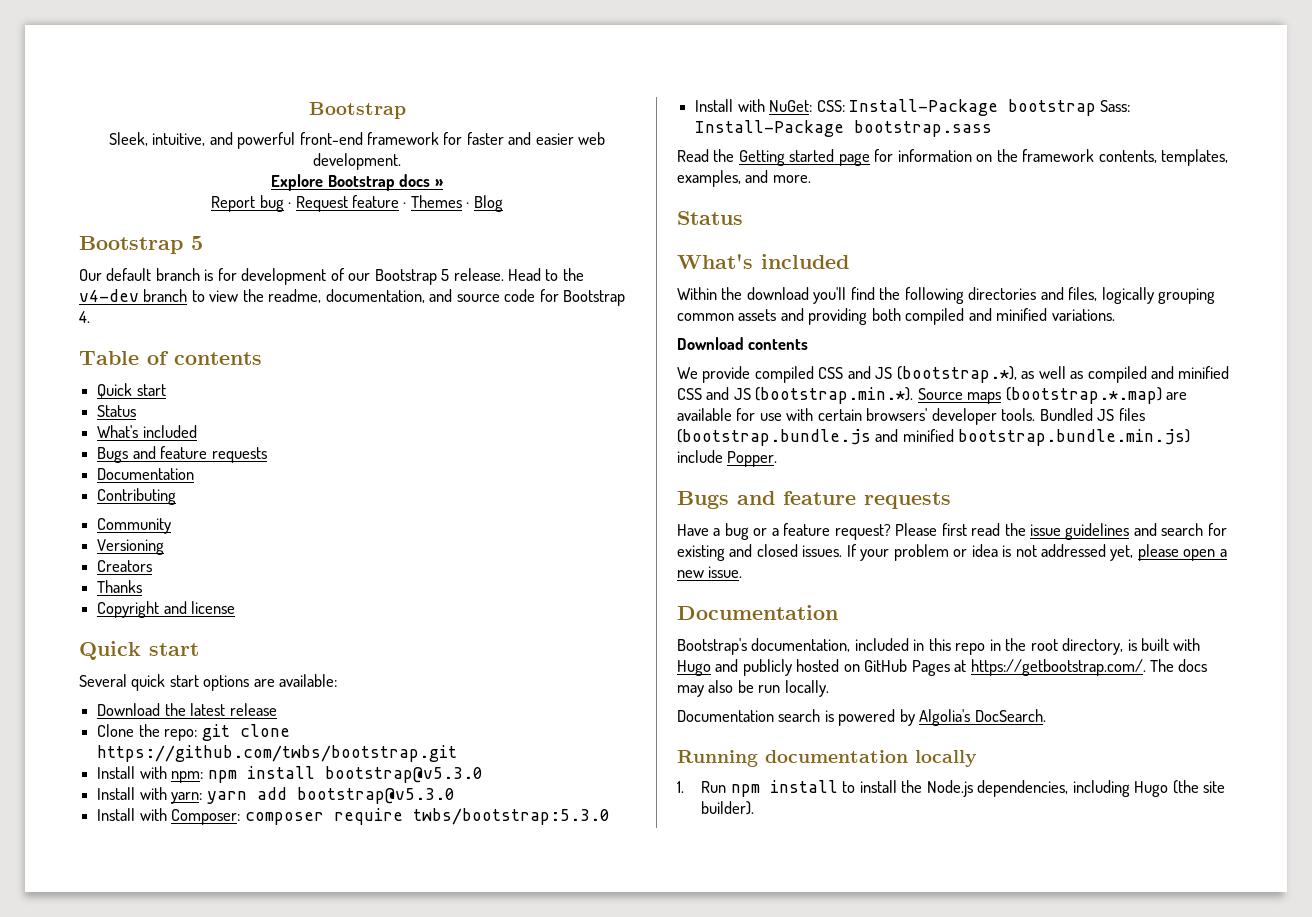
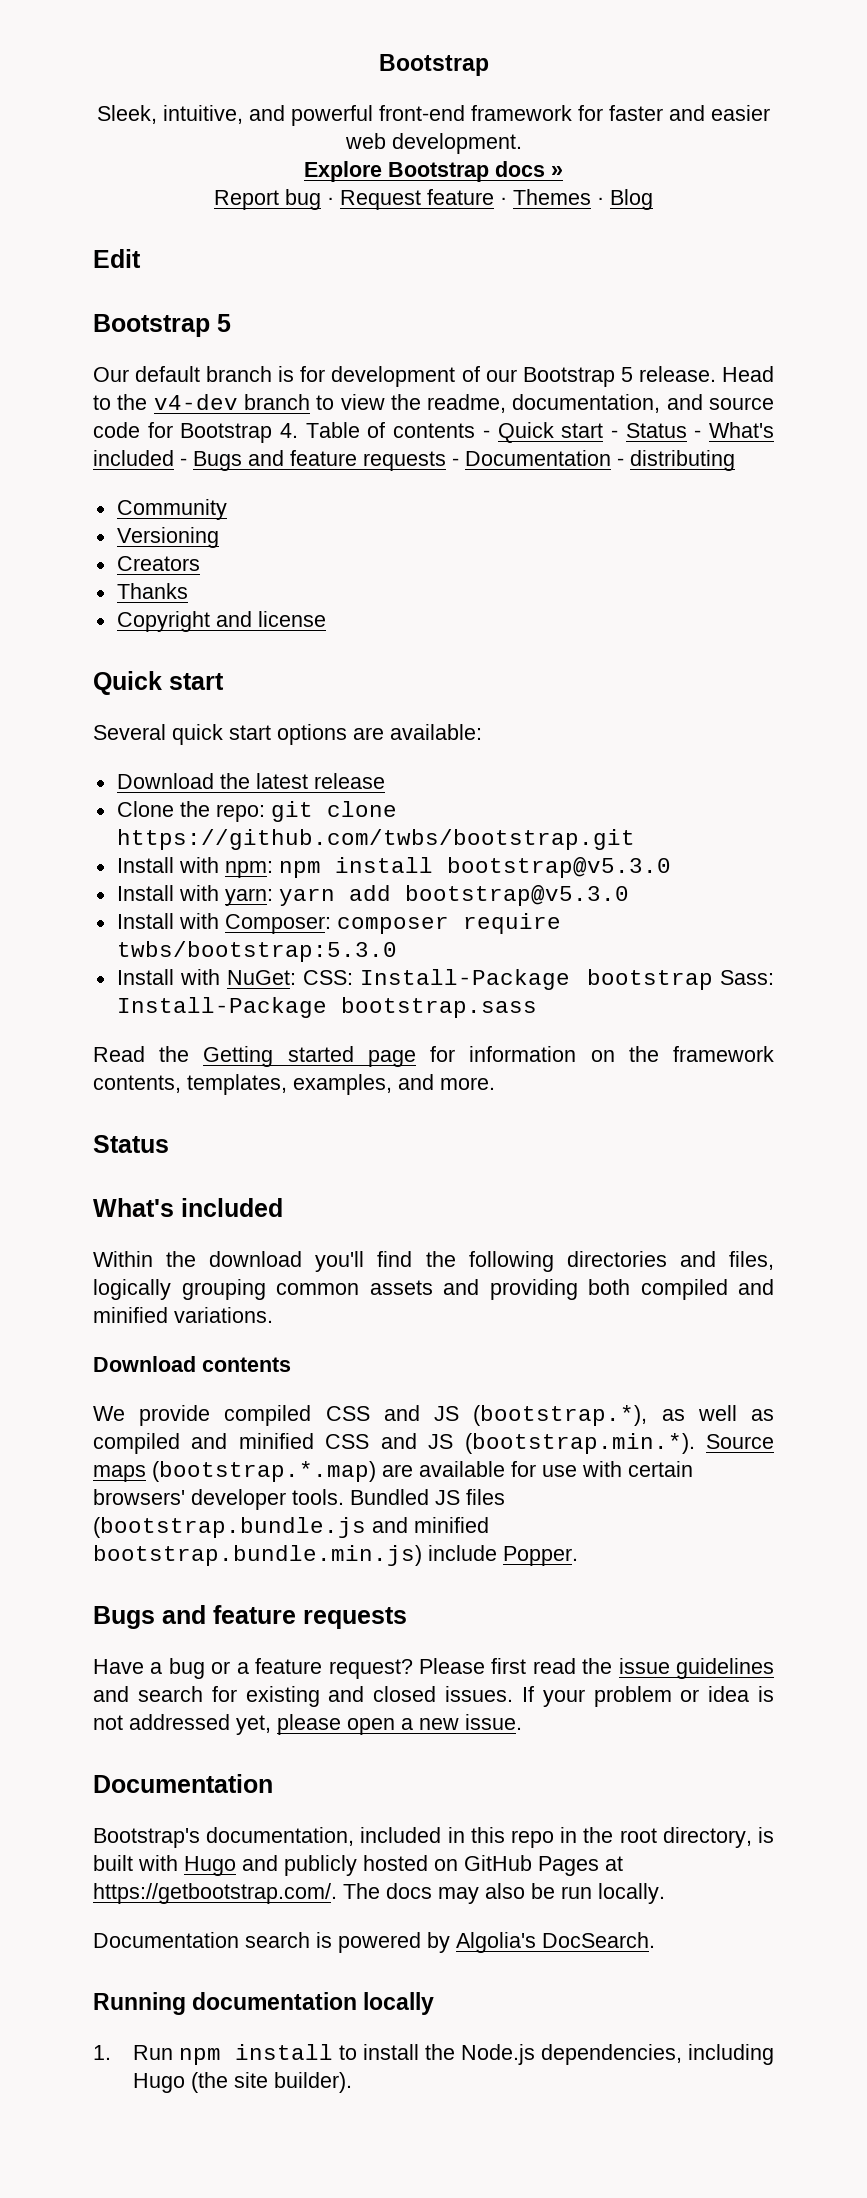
+ Edit
- Head to the v4-dev branch to view the readme, documentation, and source code for Bootstrap 4.
- Table of contents
- Quick start
- Status
- What's included
- Bugs and feature requests
- Documentation
- Contributing
+ Head to the v4-dev branch to view the readme, documentation, and source code for Bootstrap 4. Table of contents - Quick start - Status - What's included - Bugs and feature requests - Documentation - distributing

